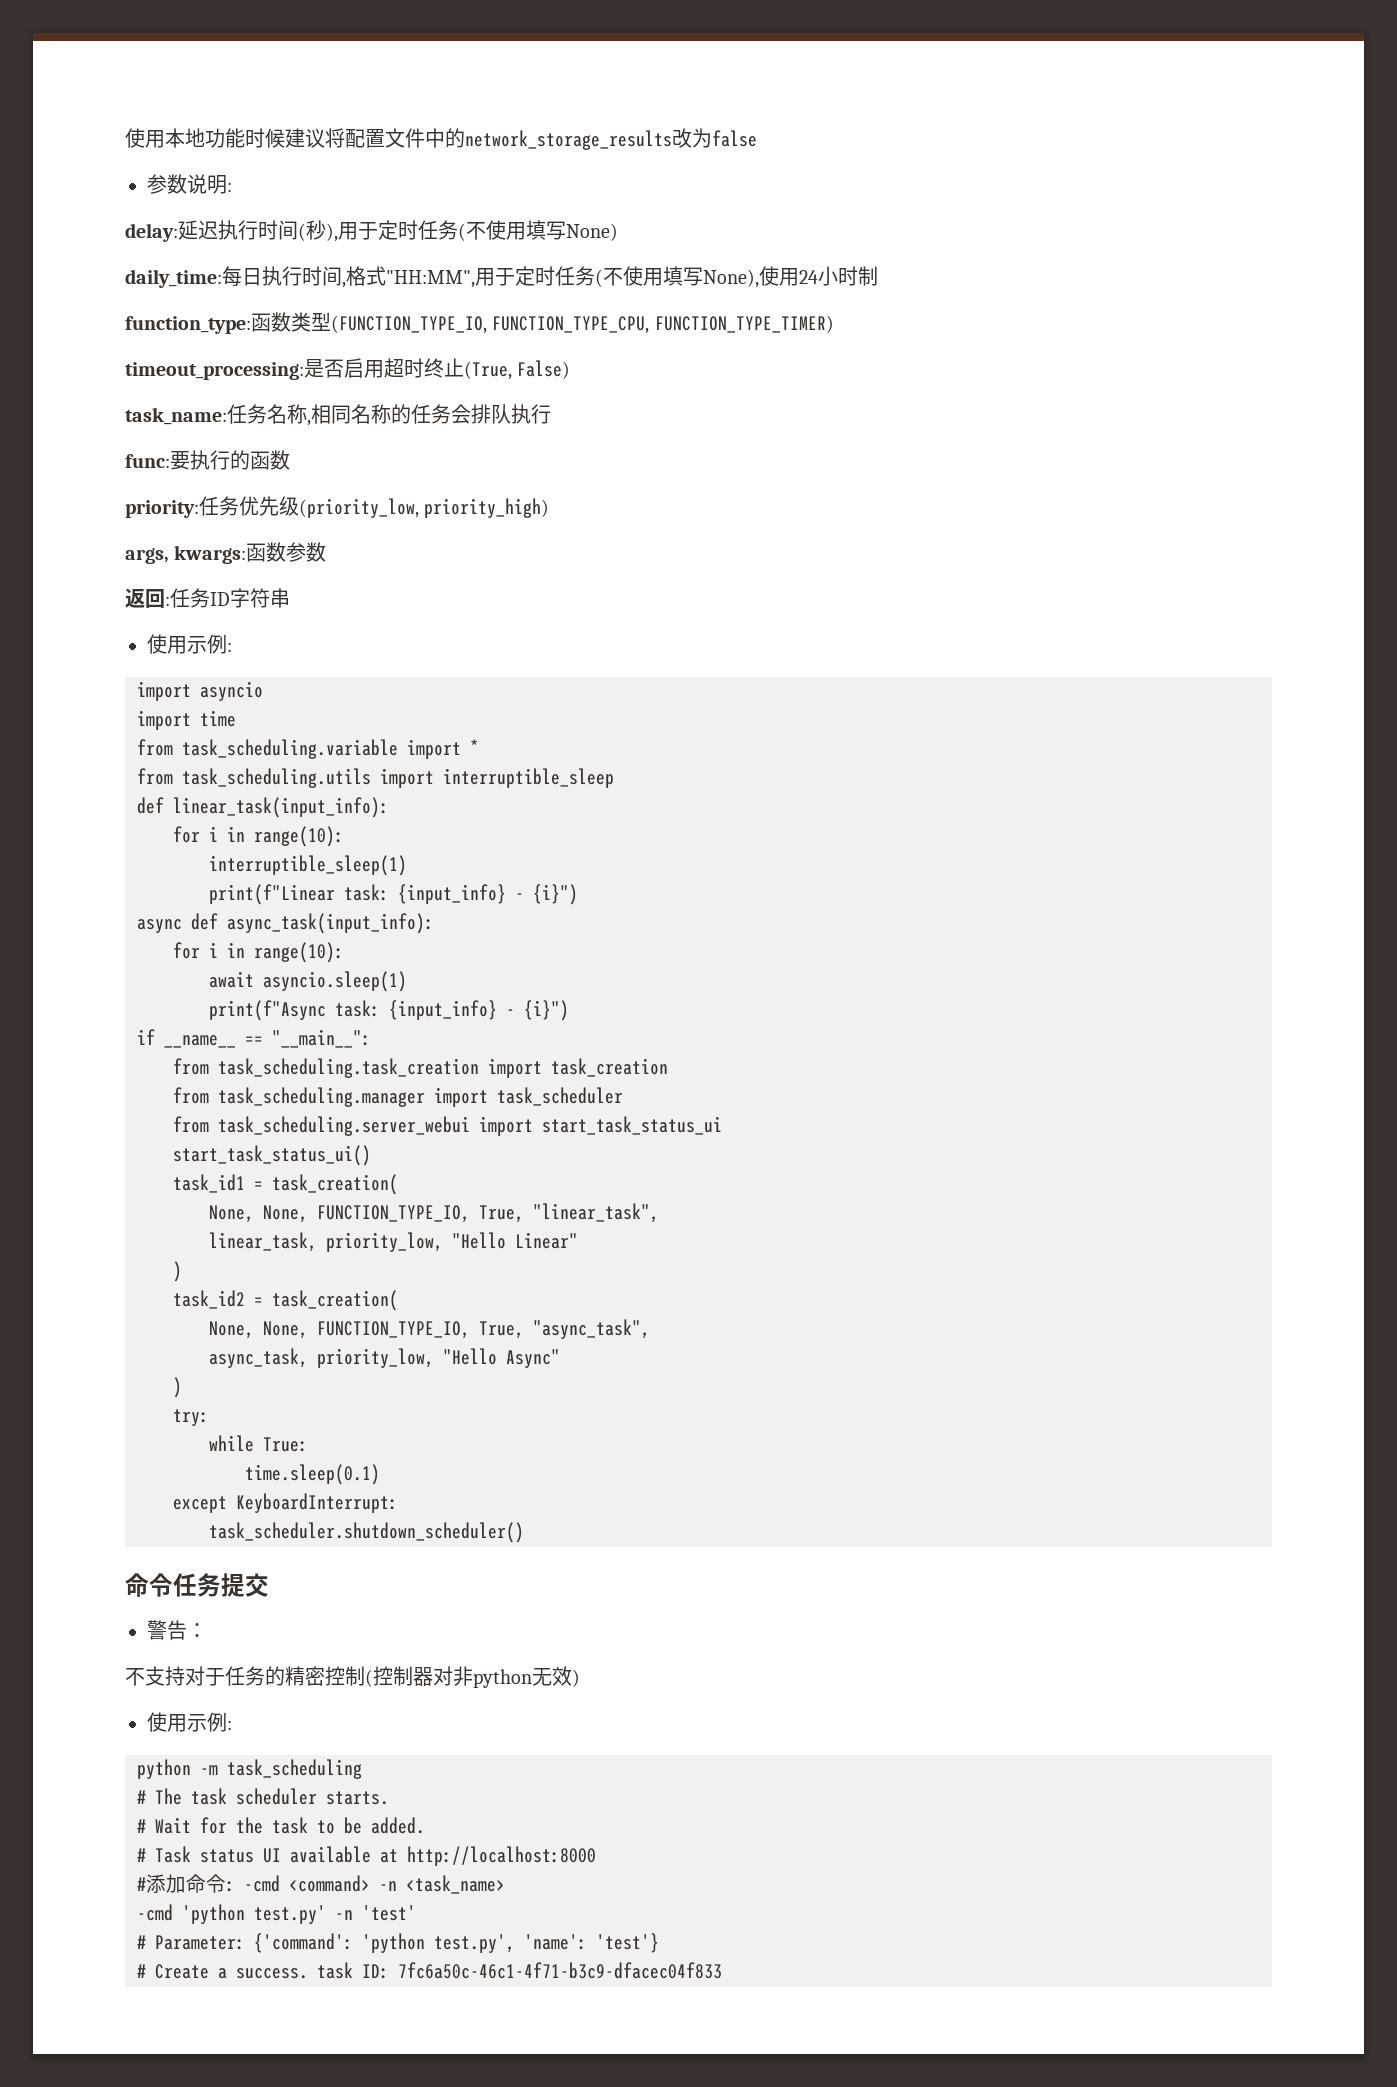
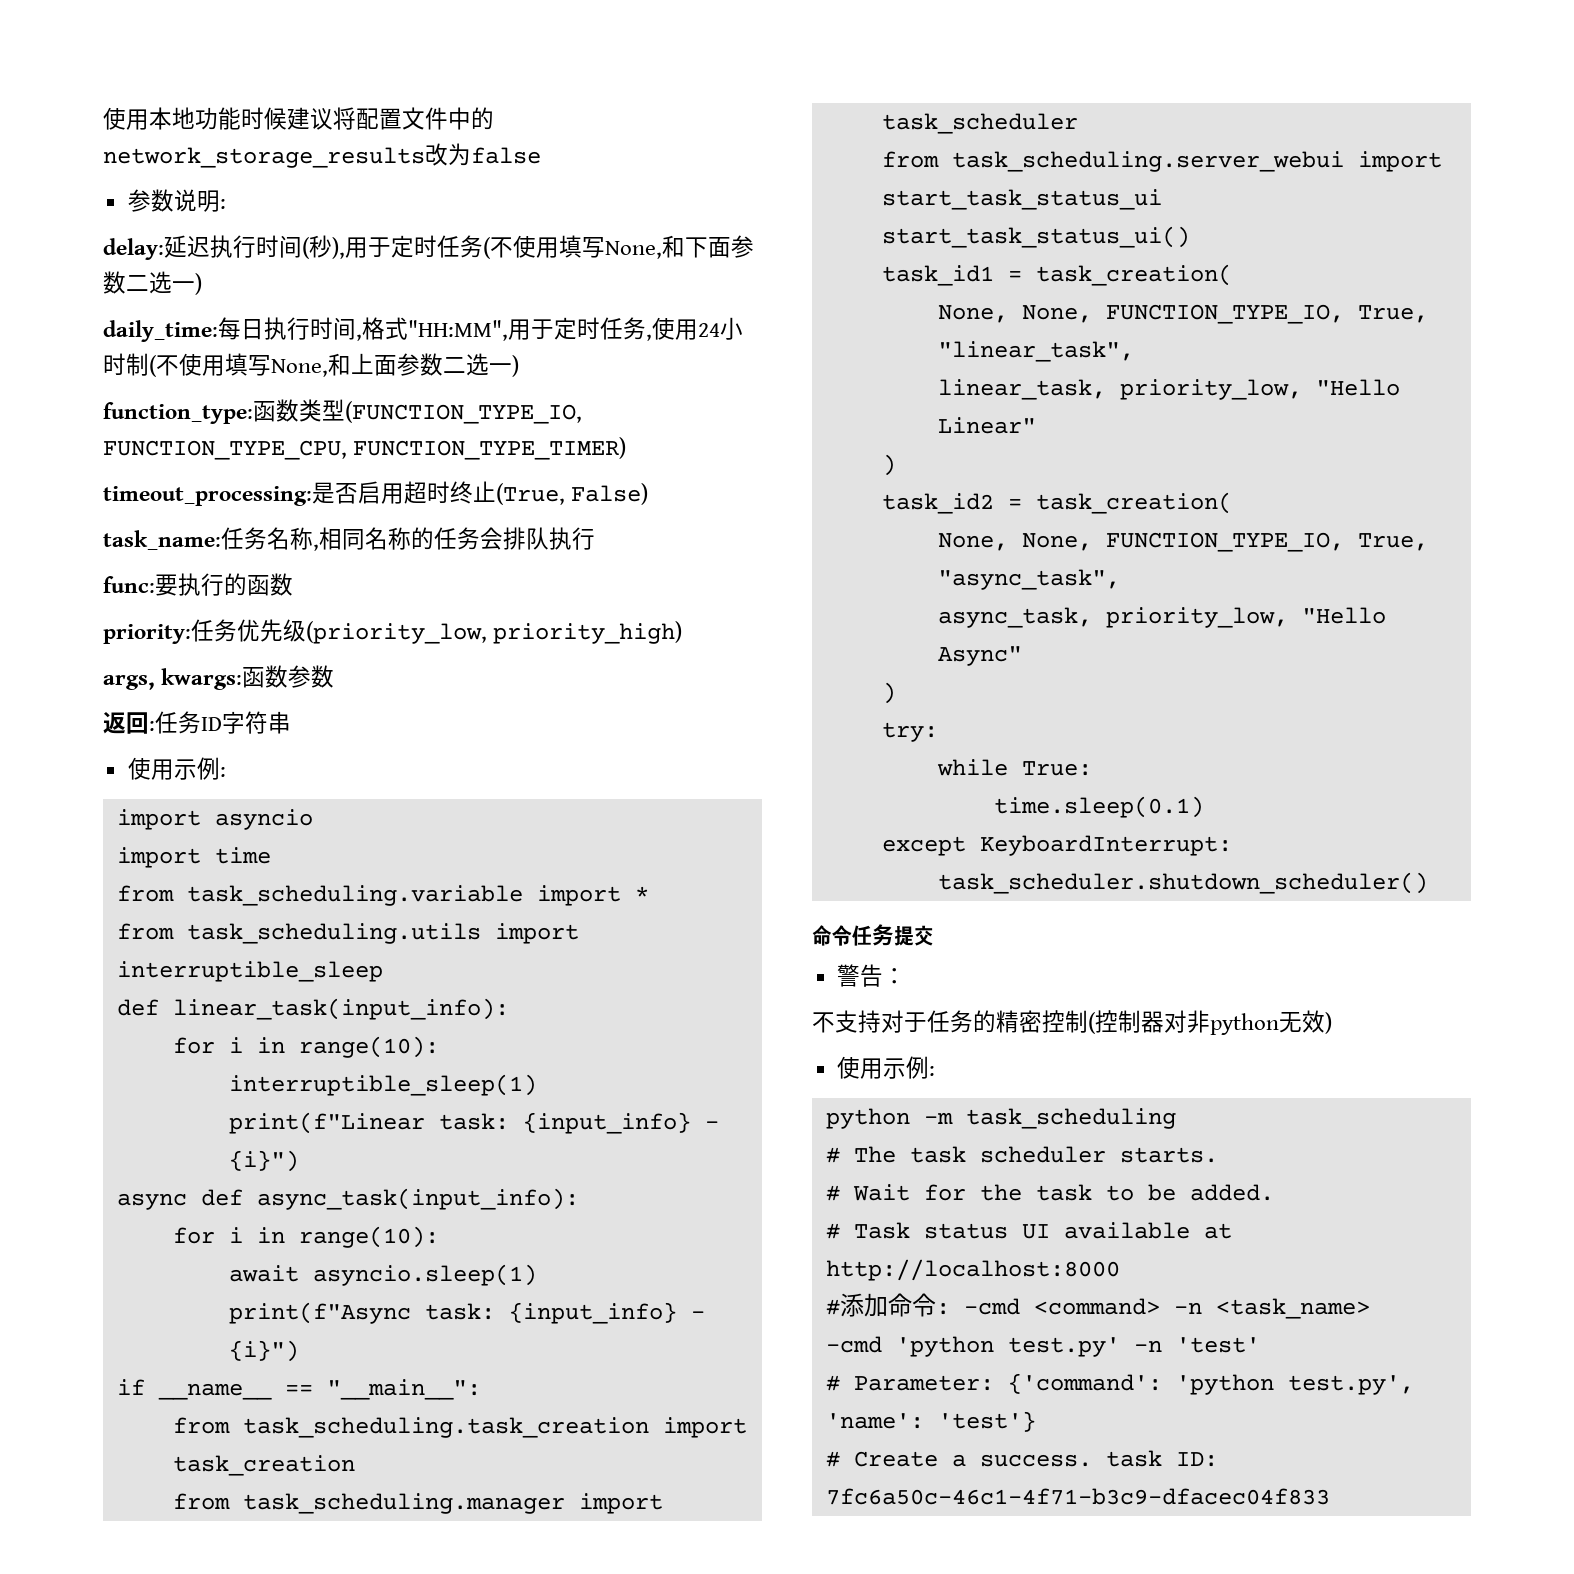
- delay:延迟执行时间(秒),用于定时任务(不使用填写None)
+ delay:延迟执行时间(秒),用于定时任务(不使用填写None,和下面参数二选一)
- daily_time:每日执行时间,格式"HH:MM",用于定时任务(不使用填写None),使用24小时制
+ daily_time:每日执行时间,格式"HH:MM",用于定时任务,使用24小时制(不使用填写None,和上面参数二选一)

